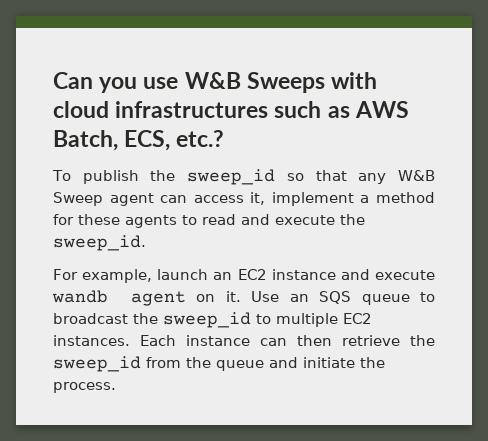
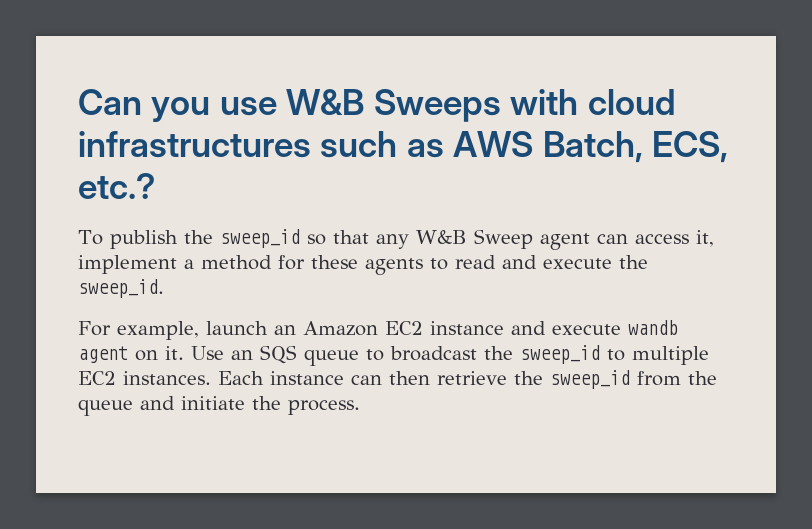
- For example, launch an EC2 instance and execute wandb agent on it.
+ For example, launch an Amazon EC2 instance and execute wandb agent on it.

